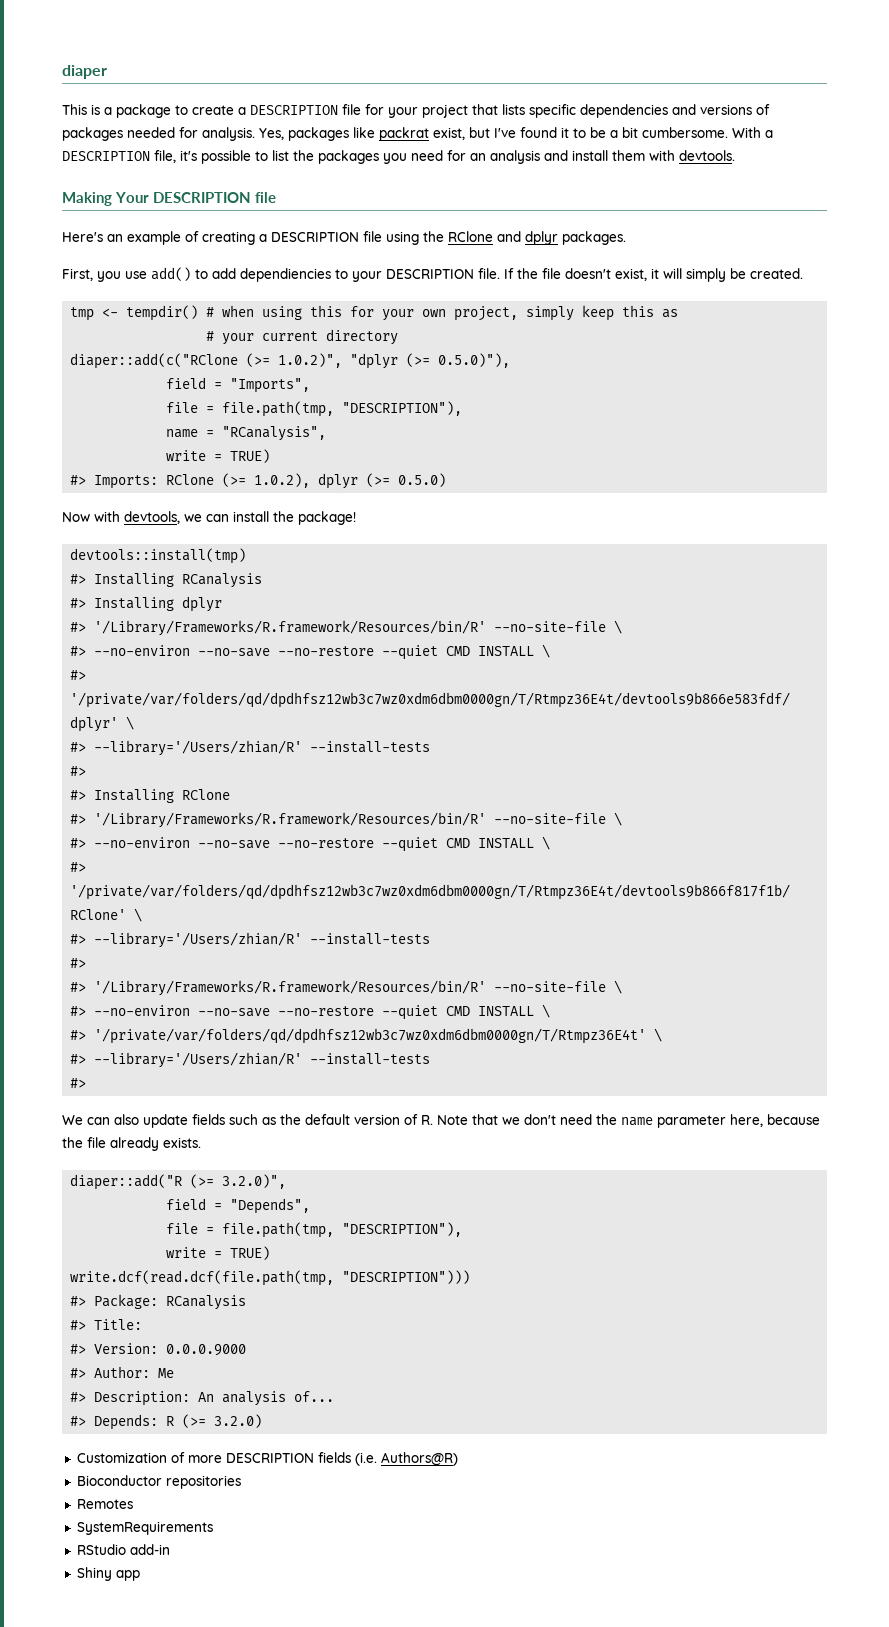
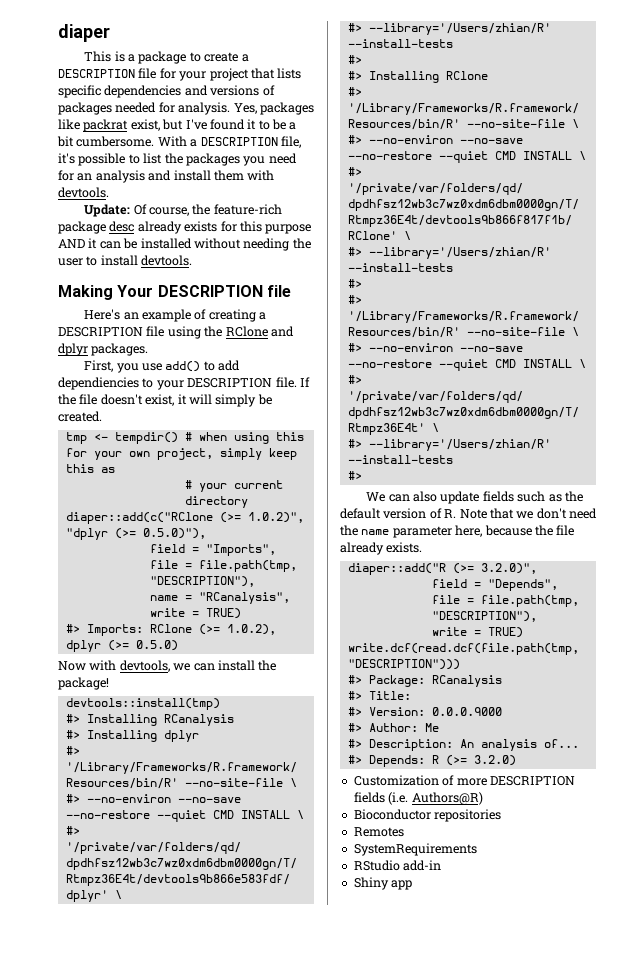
+ Update: Of course, the feature-rich package desc already exists for this purpose AND it can be installed without needing the user to install devtools.

